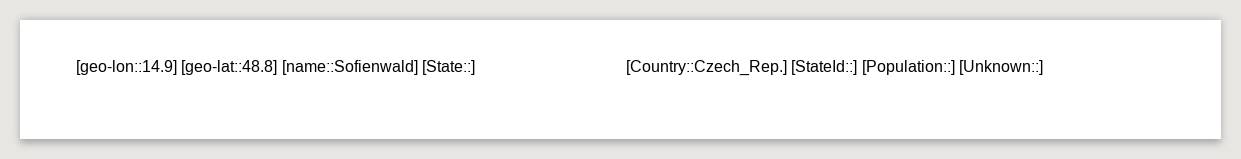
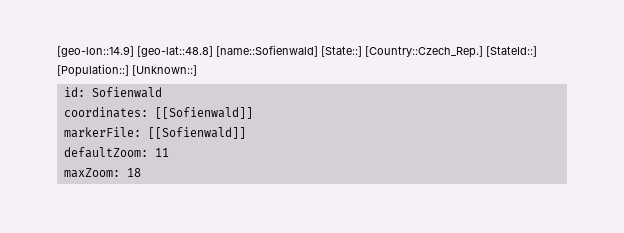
+ id: Sofienwald
+ coordinates: [[Sofienwald]]
+ markerFile: [[Sofienwald]]
+ defaultZoom: 11
+ maxZoom: 18

